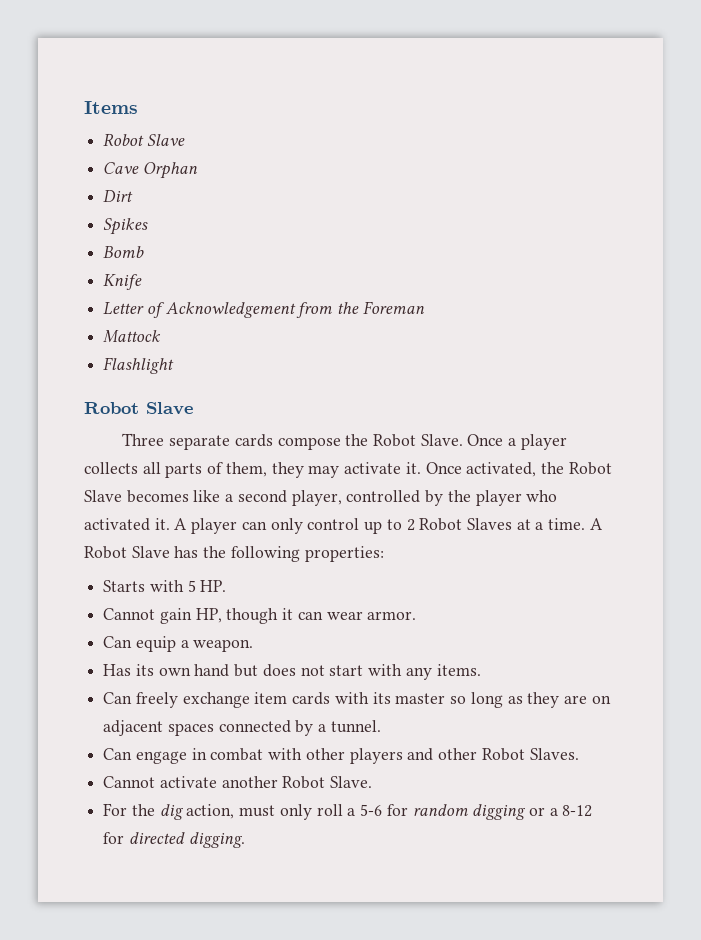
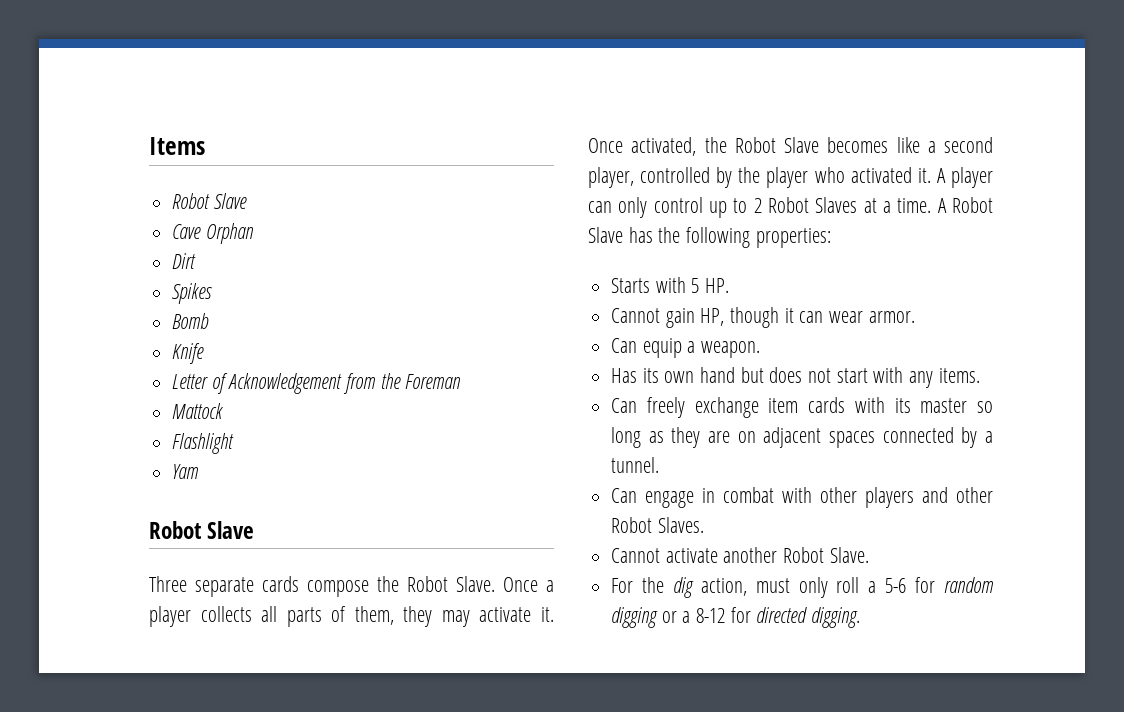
+ Yam

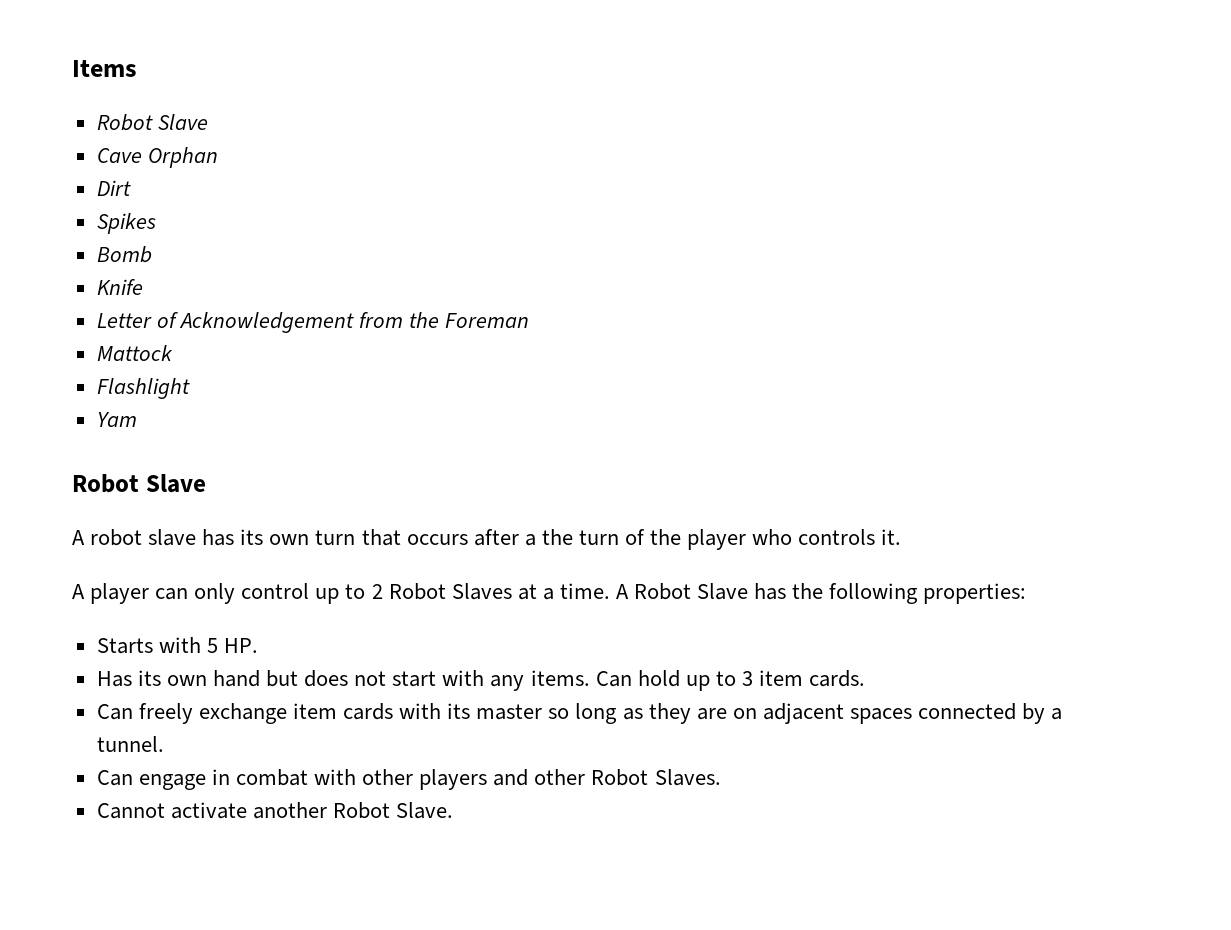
- Three separate cards compose the Robot Slave. Once a player collects all parts of them, they may activate it. Once activated, the Robot Slave becomes like a second player, controlled by the player who activated it. A player can only control up to 2 Robot Slaves at a time.
+ A robot slave has its own turn that occurs after a the turn of the player who controls it.
+ A player can only control up to 2 Robot Slaves at a time.
- Cannot gain HP, though it can wear armor.
- Can equip a weapon.
+ Can hold up to 3 item cards.
- For the dig action, must only roll a 5-6 for random digging or a 8-12 for directed digging.

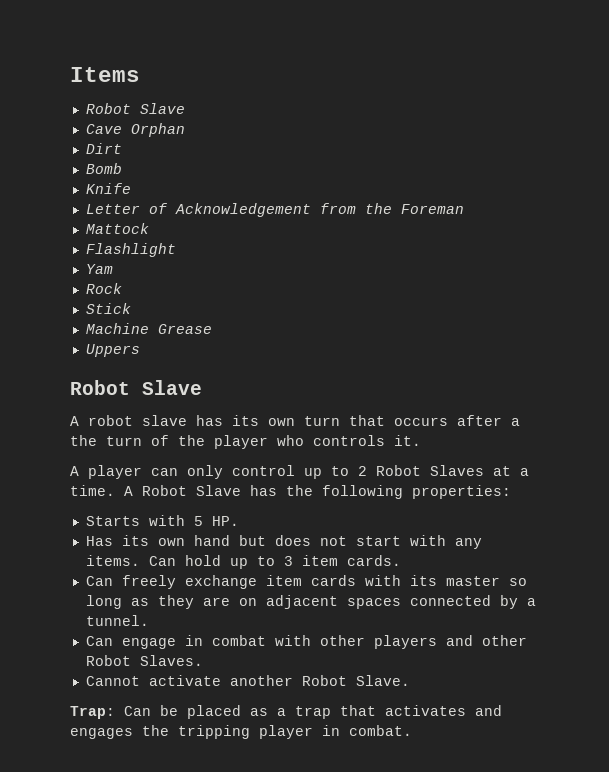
- Spikes
+ Rock
+ Stick
+ Machine Grease
+ Uppers
+ Trap: Can be placed as a trap that activates and engages the tripping player in combat.

